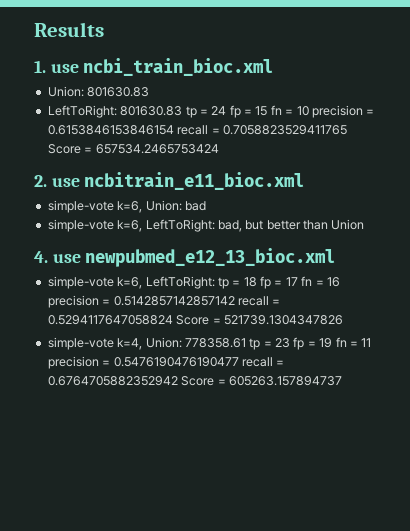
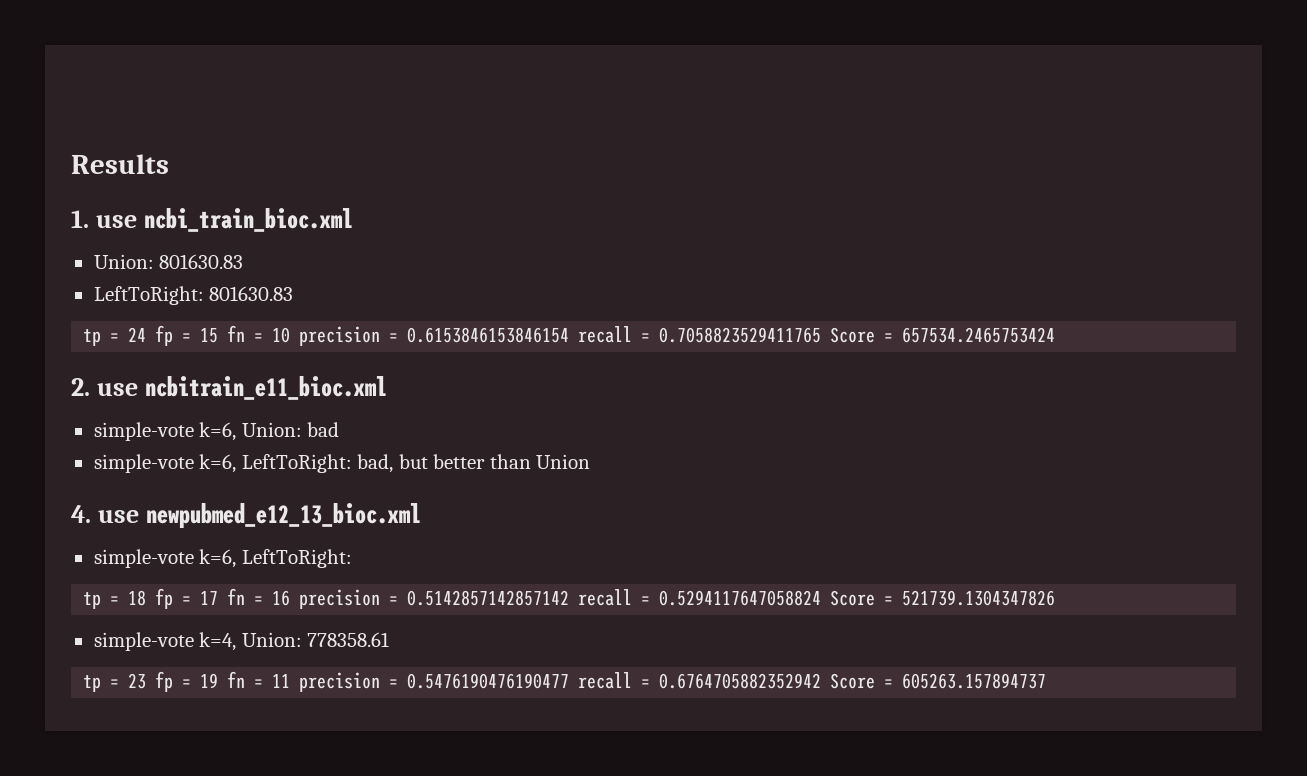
- LeftToRight: 801630.83 tp = 24 fp = 15 fn = 10 precision = 0.6153846153846154 recall = 0.7058823529411765 Score = 657534.2465753424
+ LeftToRight: 801630.83
+ tp = 24 fp = 15 fn = 10 precision = 0.6153846153846154 recall = 0.7058823529411765 Score = 657534.2465753424
  4. use newpubmed_e12_13_bioc.xml
- simple-vote k=6, LeftToRight: tp = 18 fp = 17 fn = 16 precision = 0.5142857142857142 recall = 0.5294117647058824 Score = 521739.1304347826
+ simple-vote k=6, LeftToRight:
+ tp = 18 fp = 17 fn = 16 precision = 0.5142857142857142 recall = 0.5294117647058824 Score = 521739.1304347826
- simple-vote k=4, Union: 778358.61 tp = 23 fp = 19 fn = 11 precision = 0.5476190476190477 recall = 0.6764705882352942 Score = 605263.157894737
+ simple-vote k=4, Union: 778358.61
+ tp = 23 fp = 19 fn = 11 precision = 0.5476190476190477 recall = 0.6764705882352942 Score = 605263.157894737

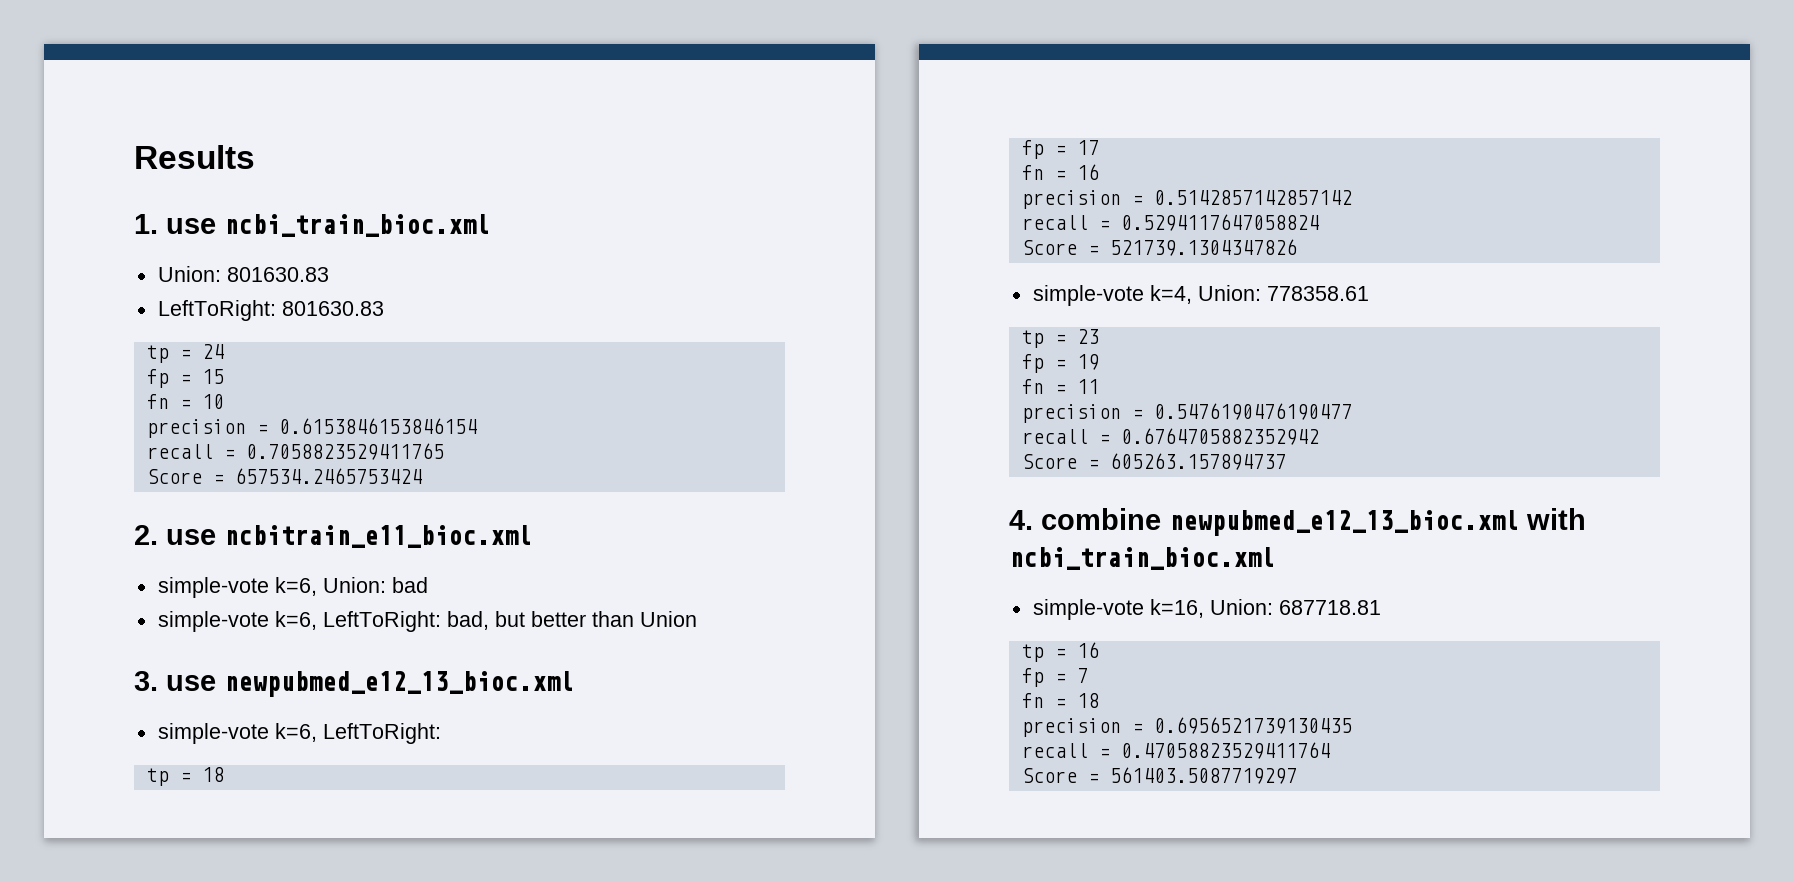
- tp = 24 fp = 15 fn = 10 precision = 0.6153846153846154 recall = 0.7058823529411765 Score = 657534.2465753424
+ tp = 24
+ fp = 15
+ fn = 10
+ precision = 0.6153846153846154
+ recall = 0.7058823529411765
+ Score = 657534.2465753424
- 4. use newpubmed_e12_13_bioc.xml
+ 3. use newpubmed_e12_13_bioc.xml
- tp = 18 fp = 17 fn = 16 precision = 0.5142857142857142 recall = 0.5294117647058824 Score = 521739.1304347826
+ tp = 18
+ fp = 17
+ fn = 16
+ precision = 0.5142857142857142
+ recall = 0.5294117647058824
+ Score = 521739.1304347826
- tp = 23 fp = 19 fn = 11 precision = 0.5476190476190477 recall = 0.6764705882352942 Score = 605263.157894737
+ tp = 23
+ fp = 19
+ fn = 11
+ precision = 0.5476190476190477
+ recall = 0.6764705882352942
+ Score = 605263.157894737
+ 4. combine newpubmed_e12_13_bioc.xml with ncbi_train_bioc.xml
+ simple-vote k=16, Union: 687718.81
+ tp = 16
+ fp = 7
+ fn = 18
+ precision = 0.6956521739130435
+ recall = 0.47058823529411764
+ Score = 561403.5087719297

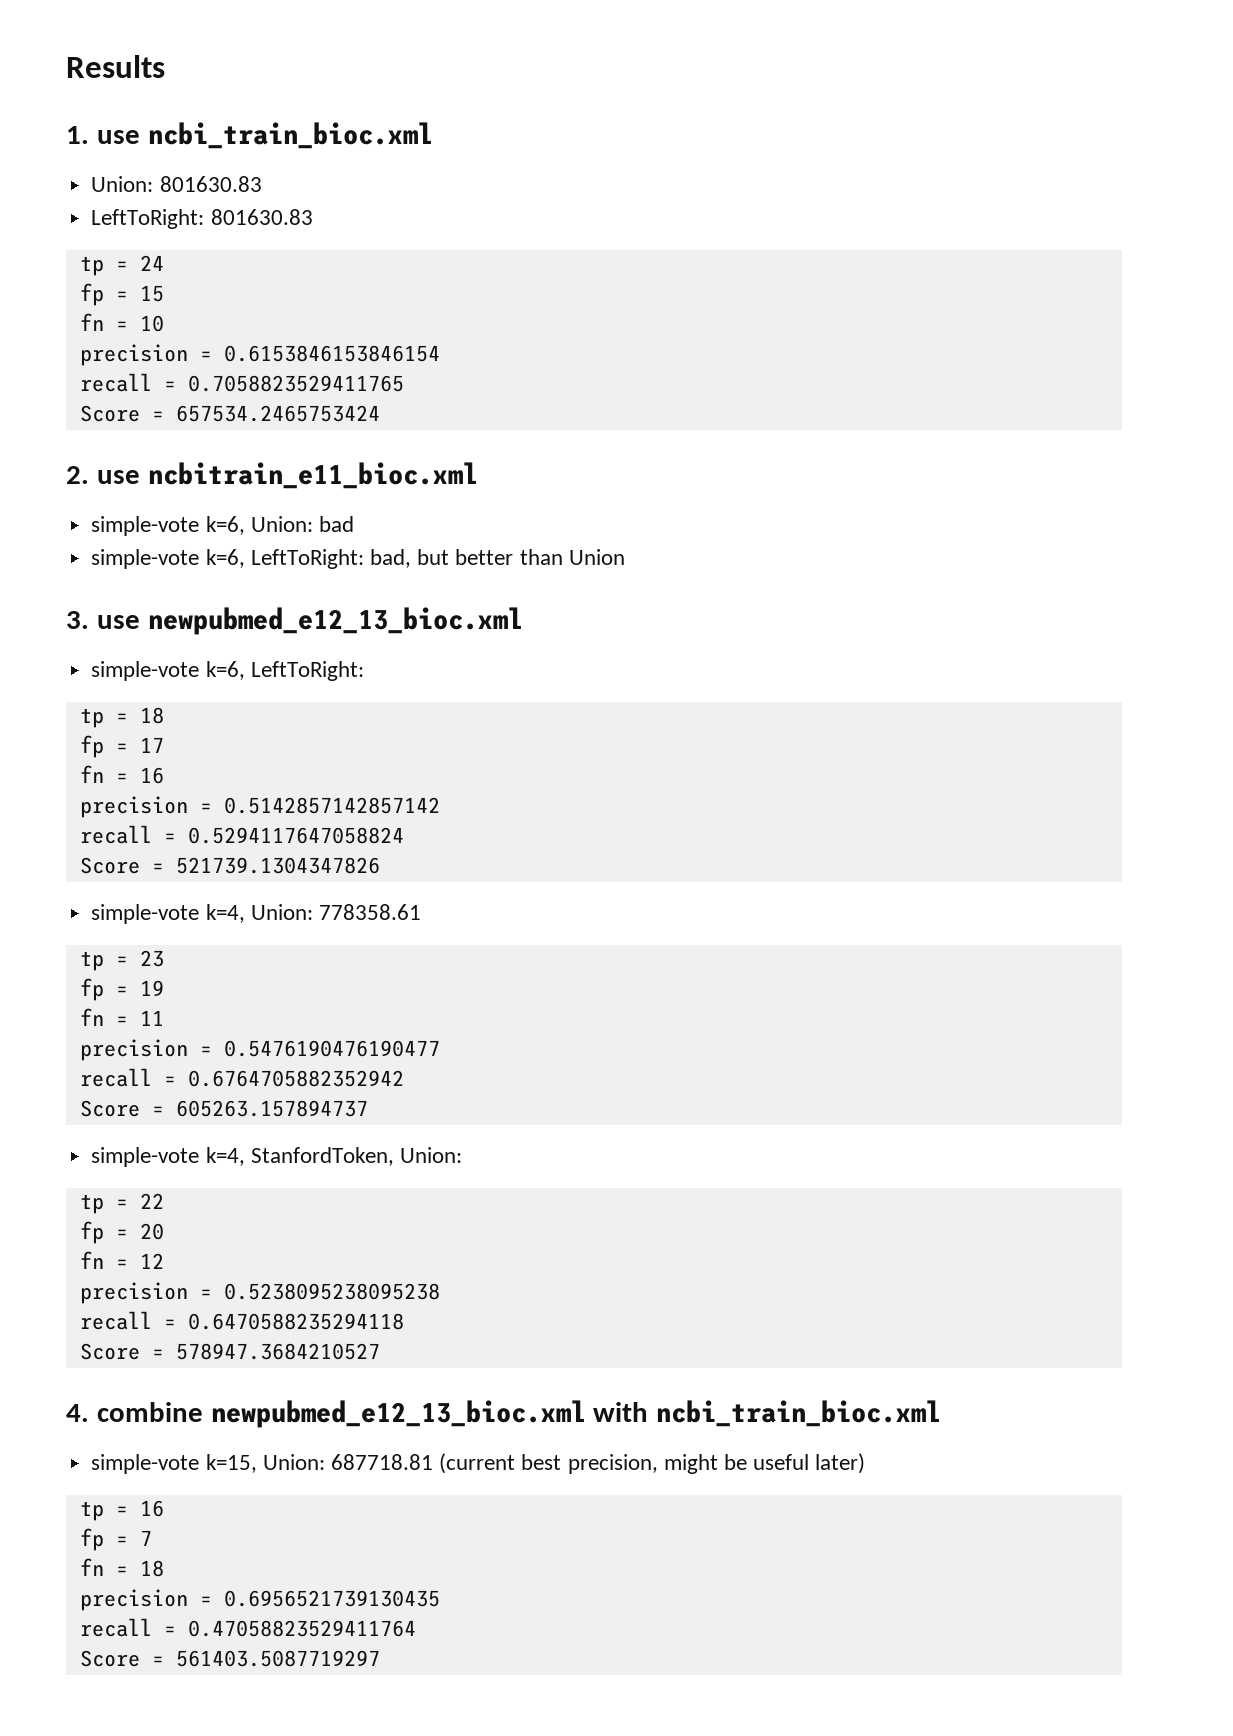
+ simple-vote k=4, StanfordToken, Union:
+ tp = 22
+ fp = 20
+ fn = 12
+ precision = 0.5238095238095238
+ recall = 0.6470588235294118
+ Score = 578947.3684210527
- simple-vote k=16, Union: 687718.81
+ simple-vote k=15, Union: 687718.81 (current best precision, might be useful later)

